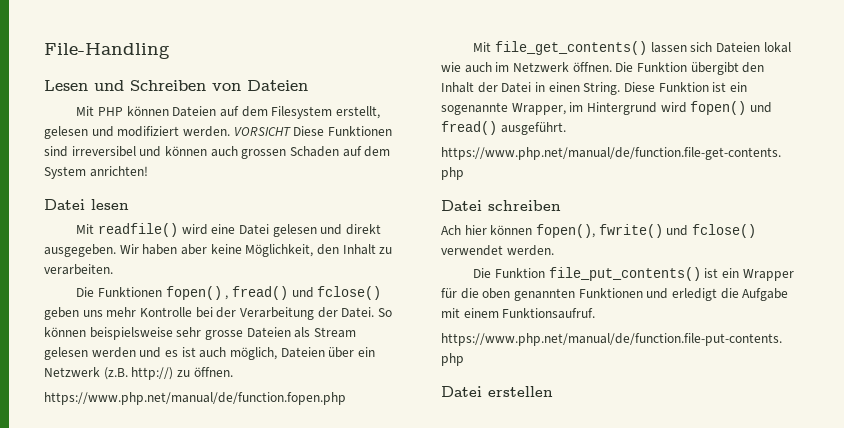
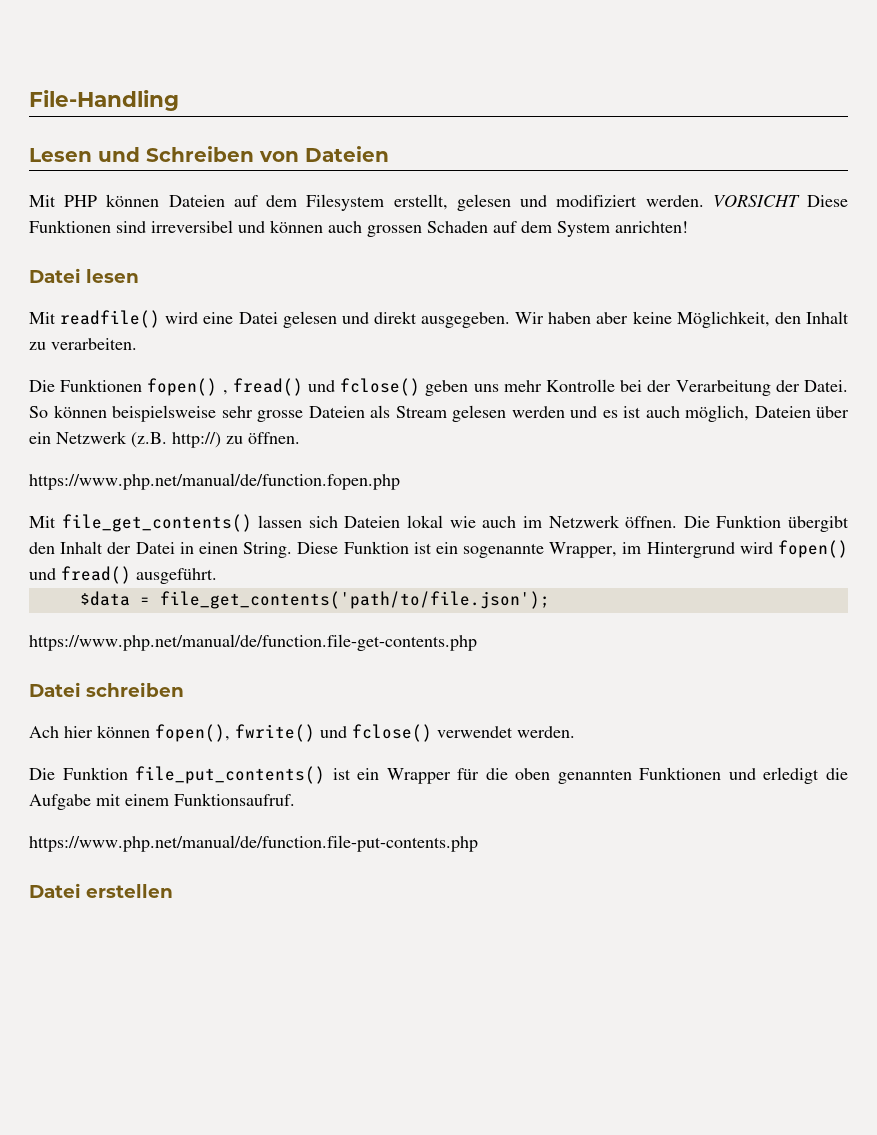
+ $data = file_get_contents('path/to/file.json');

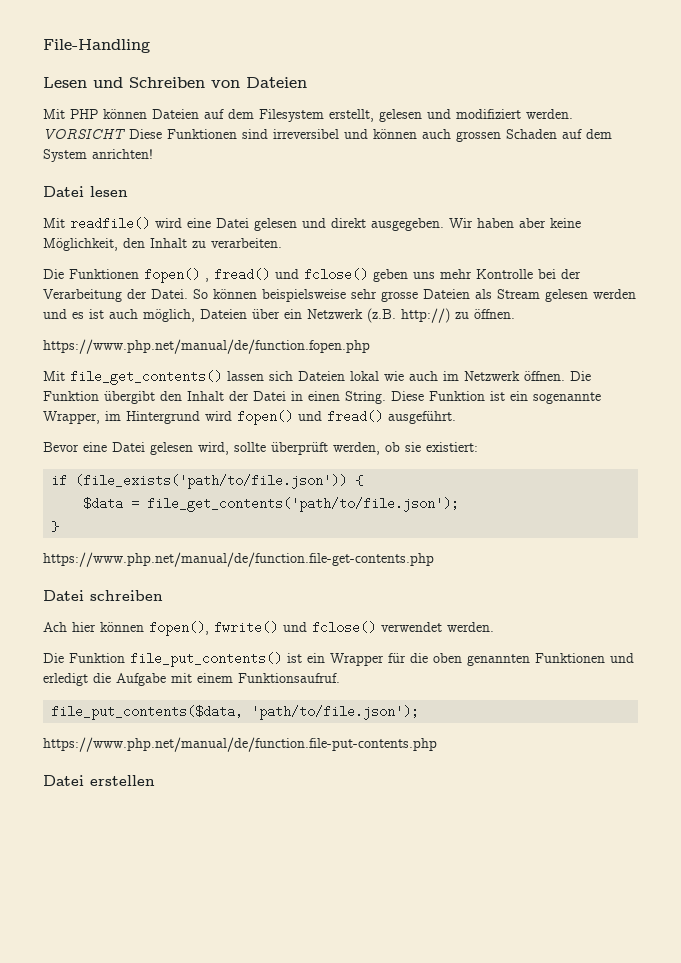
+ Bevor eine Datei gelesen wird, sollte überprüft werden, ob sie existiert:
+ if (file_exists('path/to/file.json')) {
+ }
+ file_put_contents($data, 'path/to/file.json');

